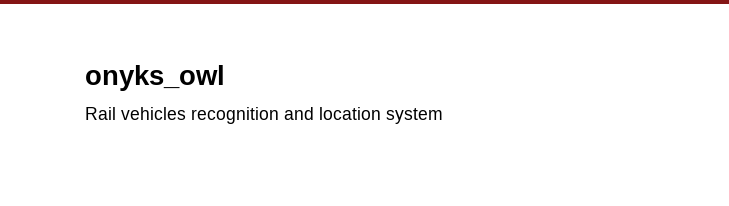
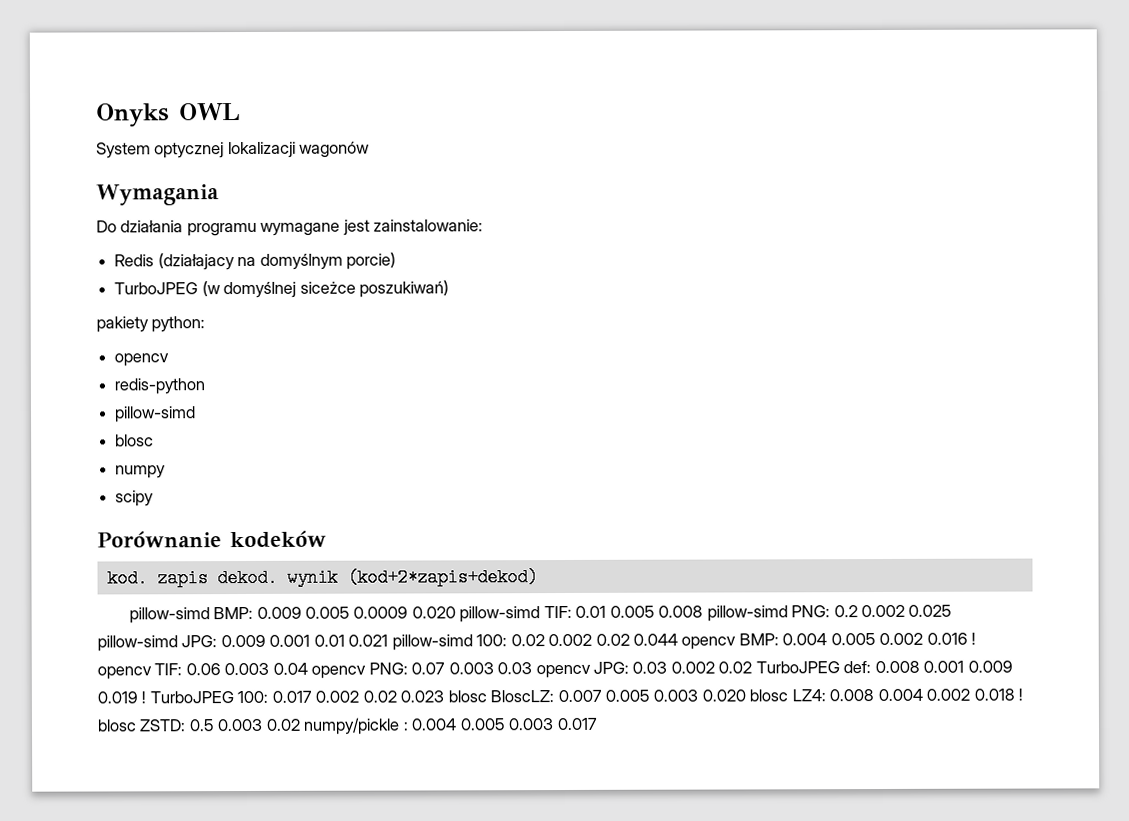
- onyks_owl
- Rail vehicles recognition and location system
+ Onyks OWL
+ System optycznej lokalizacji wagonów
+ Wymagania
+ Do działania programu wymagane jest zainstalowanie:
+ Redis (działajacy na domyślnym porcie)
+ TurboJPEG (w domyślnej siceżce poszukiwań)
+ pakiety python:
+ opencv
+ redis-python
+ pillow-simd
+ blosc
+ numpy
+ scipy
+ Porównanie kodeków
+ kod. zapis dekod. wynik (kod+2*zapis+dekod)
+ pillow-simd BMP: 0.009 0.005 0.0009 0.020 pillow-simd TIF: 0.01 0.005 0.008 pillow-simd PNG: 0.2 0.002 0.025 pillow-simd JPG: 0.009 0.001 0.01 0.021 pillow-simd 100: 0.02 0.002 0.02 0.044 opencv BMP: 0.004 0.005 0.002 0.016 ! opencv TIF: 0.06 0.003 0.04 opencv PNG: 0.07 0.003 0.03 opencv JPG: 0.03 0.002 0.02 TurboJPEG def: 0.008 0.001 0.009 0.019 ! TurboJPEG 100: 0.017 0.002 0.02 0.023 blosc BloscLZ: 0.007 0.005 0.003 0.020 blosc LZ4: 0.008 0.004 0.002 0.018 ! blosc ZSTD: 0.5 0.003 0.02 numpy/pickle : 0.004 0.005 0.003 0.017

